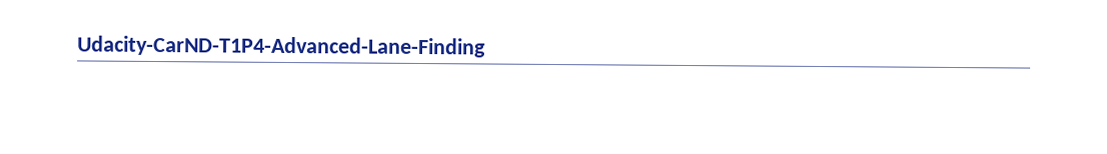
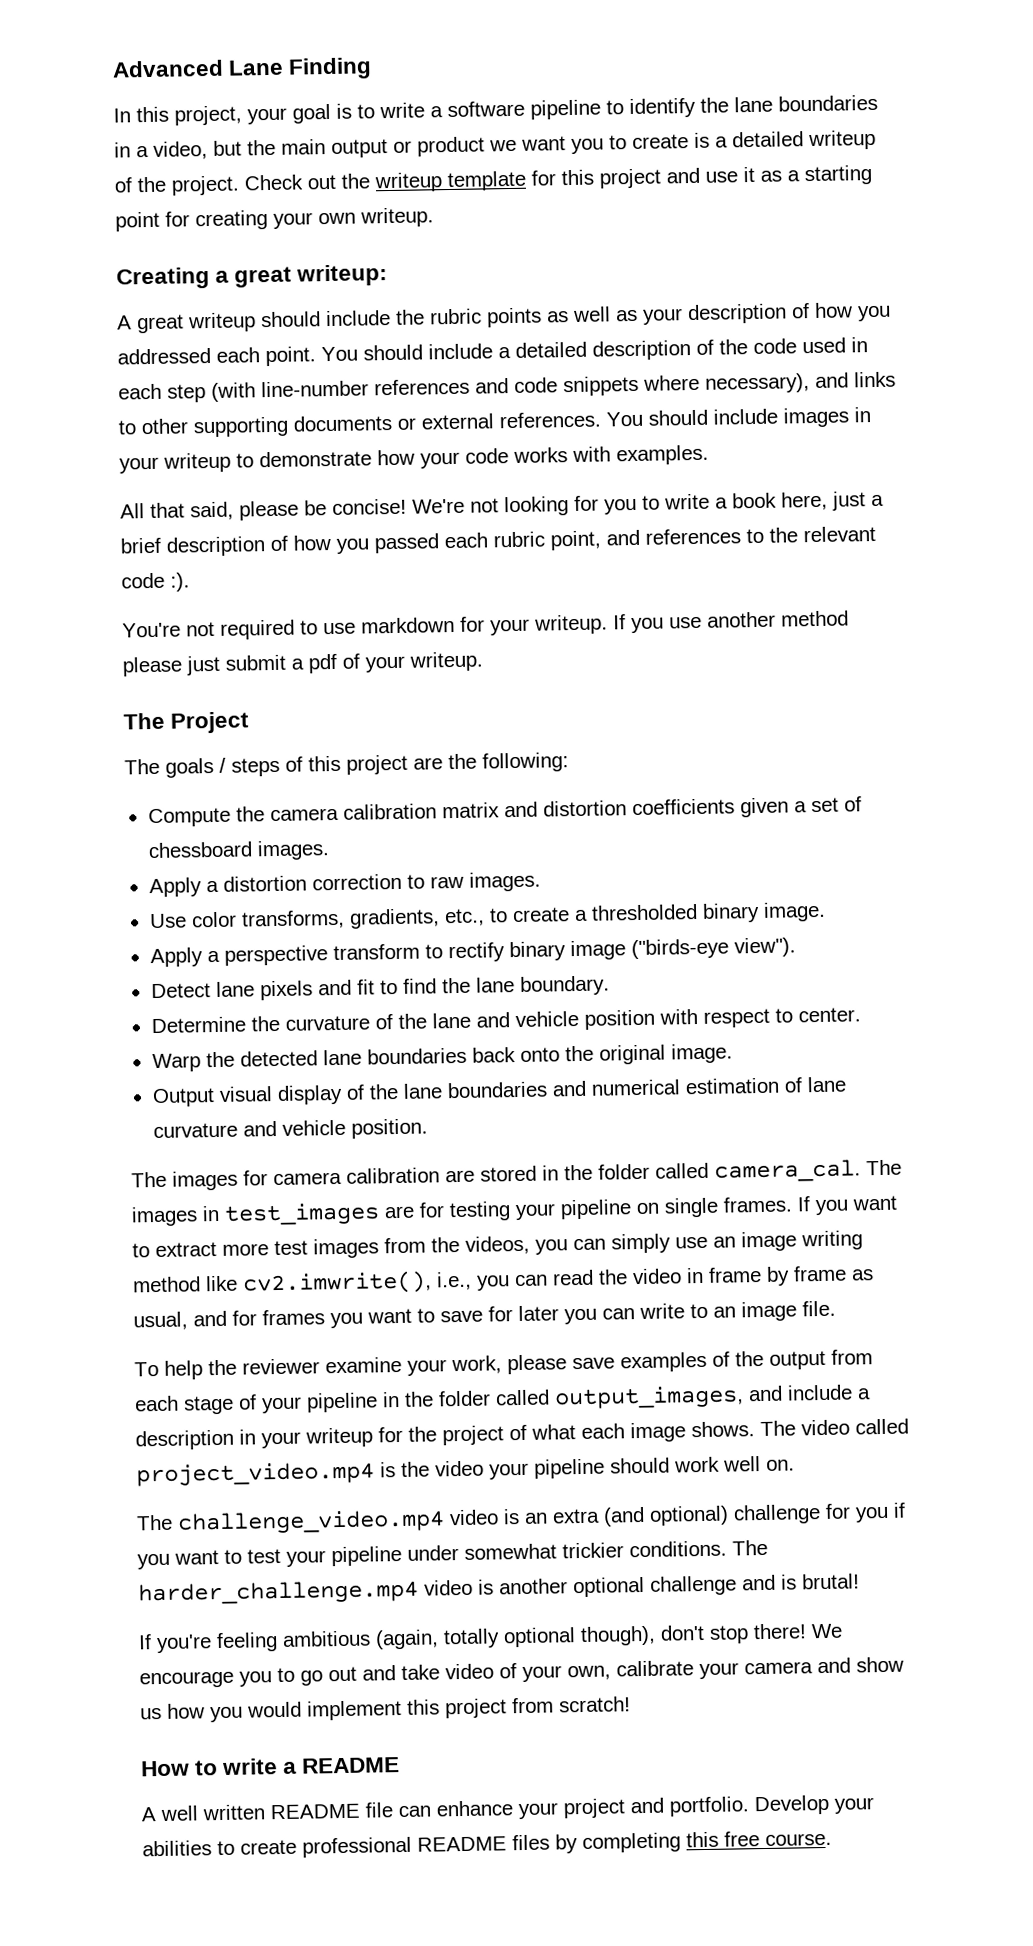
- Udacity-CarND-T1P4-Advanced-Lane-Finding
+ Advanced Lane Finding
+ In this project, your goal is to write a software pipeline to identify the lane boundaries in a video, but the main output or product we want you to create is a detailed writeup of the project. Check out the writeup template for this project and use it as a starting point for creating your own writeup.
+ Creating a great writeup:
+ A great writeup should include the rubric points as well as your description of how you addressed each point. You should include a detailed description of the code used in each step (with line-number references and code snippets where necessary), and links to other supporting documents or external references. You should include images in your writeup to demonstrate how your code works with examples.
+ All that said, please be concise! We're not looking for you to write a book here, just a brief description of how you passed each rubric point, and references to the relevant code :).
+ You're not required to use markdown for your writeup. If you use another method please just submit a pdf of your writeup.
+ The Project
+ The goals / steps of this project are the following:
+ Compute the camera calibration matrix and distortion coefficients given a set of chessboard images.
+ Apply a distortion correction to raw images.
+ Use color transforms, gradients, etc., to create a thresholded binary image.
+ Apply a perspective transform to rectify binary image ("birds-eye view").
+ Detect lane pixels and fit to find the lane boundary.
+ Determine the curvature of the lane and vehicle position with respect to center.
+ Warp the detected lane boundaries back onto the original image.
+ Output visual display of the lane boundaries and numerical estimation of lane curvature and vehicle position.
+ The images for camera calibration are stored in the folder called camera_cal. The images in test_images are for testing your pipeline on single frames. If you want to extract more test images from the videos, you can simply use an image writing method like cv2.imwrite(), i.e., you can read the video in frame by frame as usual, and for frames you want to save for later you can write to an image file.
+ To help the reviewer examine your work, please save examples of the output from each stage of your pipeline in the folder called output_images, and include a description in your writeup for the project of what each image shows. The video called project_video.mp4 is the video your pipeline should work well on.
+ The challenge_video.mp4 video is an extra (and optional) challenge for you if you want to test your pipeline under somewhat trickier conditions. The harder_challenge.mp4 video is another optional challenge and is brutal!
+ If you're feeling ambitious (again, totally optional though), don't stop there! We encourage you to go out and take video of your own, calibrate your camera and show us how you would implement this project from scratch!
+ How to write a README
+ A well written README file can enhance your project and portfolio. Develop your abilities to create professional README files by completing this free course.

